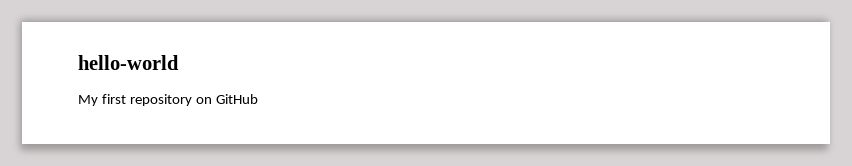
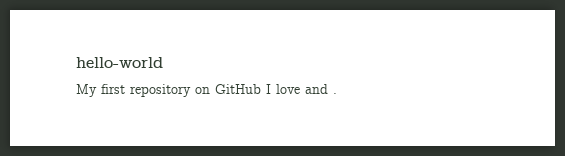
- My first repository on GitHub
+ My first repository on GitHub I love and .

